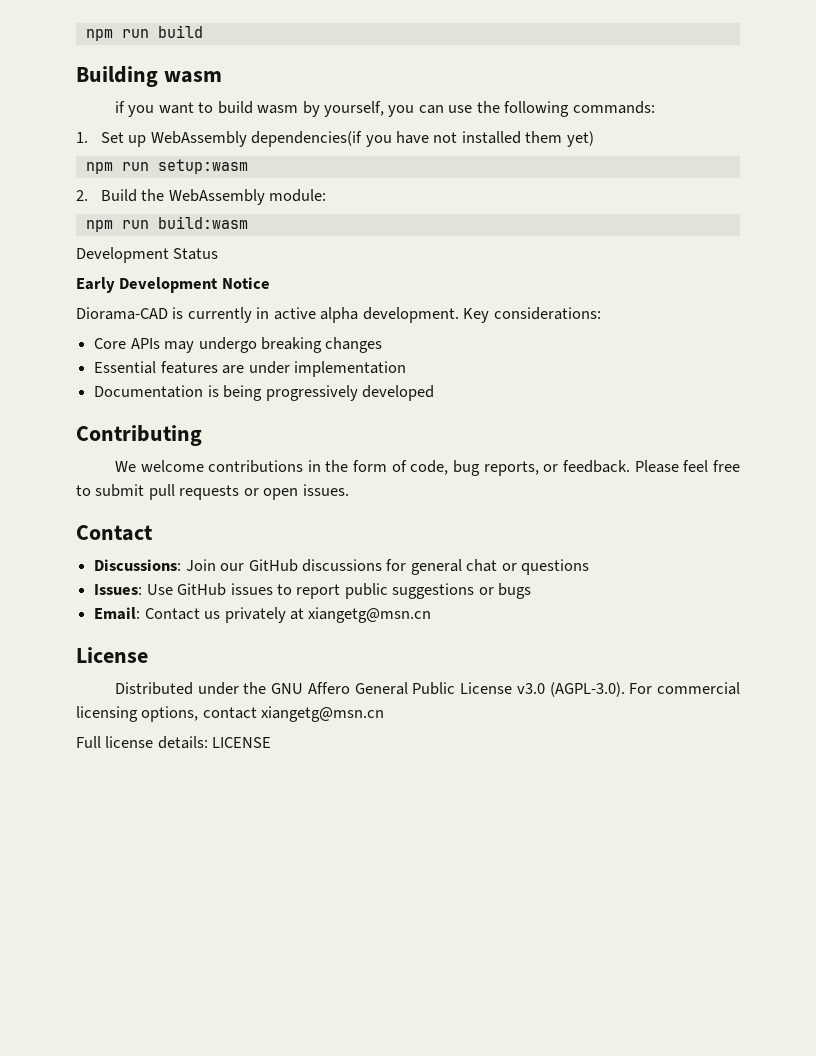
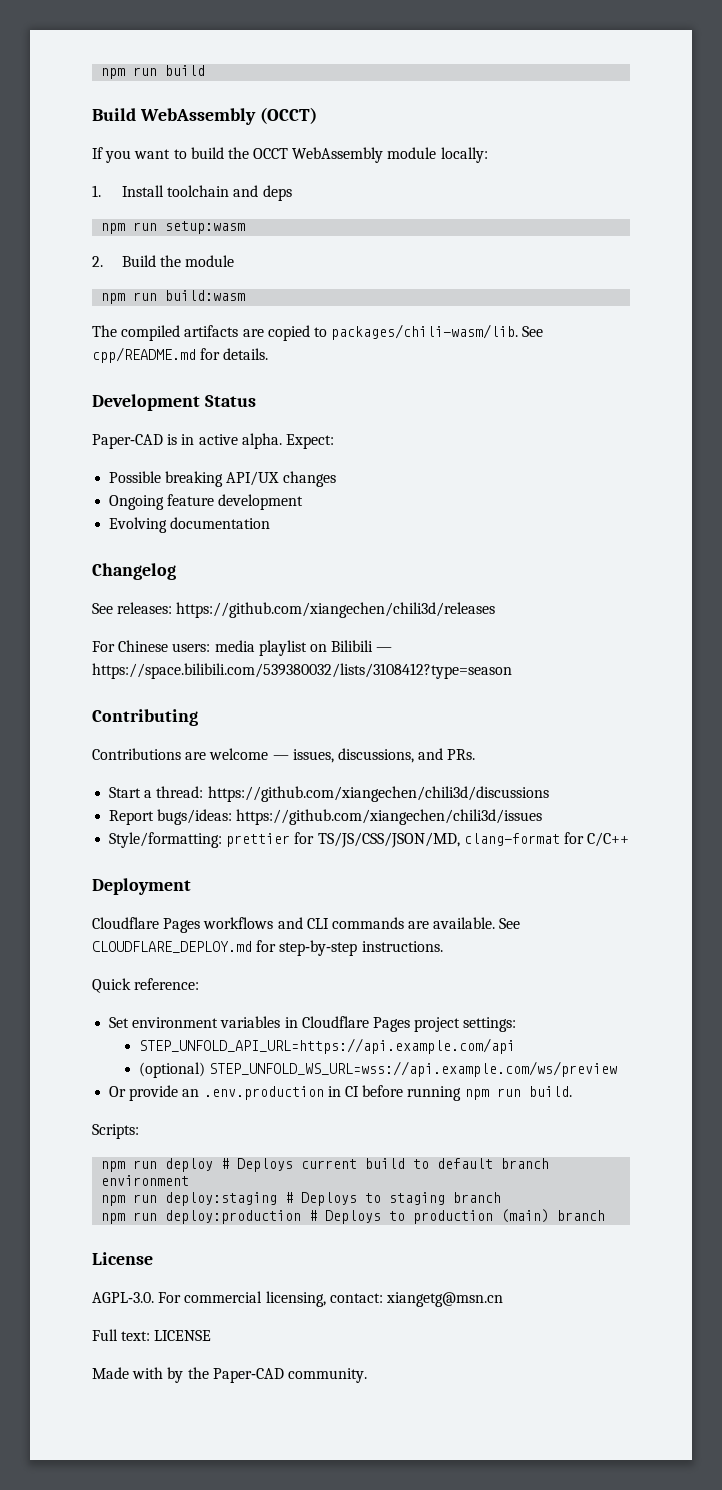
- Building wasm
- if you want to build wasm by yourself, you can use the following commands:
- 1. Set up WebAssembly dependencies(if you have not installed them yet)
+ Build WebAssembly (OCCT)
+ If you want to build the OCCT WebAssembly module locally:
+ 1. Install toolchain and deps
- 2. Build the WebAssembly module:
+ 2. Build the module
+ The compiled artifacts are copied to packages/chili-wasm/lib. See cpp/README.md for details.
  Development Status
- Early Development Notice
- Diorama-CAD is currently in active alpha development. Key considerations:
- Core APIs may undergo breaking changes
- Essential features are under implementation
- Documentation is being progressively developed
+ Paper‑CAD is in active alpha. Expect:
+ Possible breaking API/UX changes
+ Ongoing feature development
+ Evolving documentation
+ Changelog
+ See releases: https://github.com/xiangechen/chili3d/releases
+ For Chinese users: media playlist on Bilibili — https://space.bilibili.com/539380032/lists/3108412?type=season
  Contributing
- We welcome contributions in the form of code, bug reports, or feedback. Please feel free to submit pull requests or open issues.
- Contact
- Discussions: Join our GitHub discussions for general chat or questions
- Issues: Use GitHub issues to report public suggestions or bugs
- Email: Contact us privately at xiangetg@msn.cn
+ Contributions are welcome — issues, discussions, and PRs.
+ Start a thread: https://github.com/xiangechen/chili3d/discussions
+ Report bugs/ideas: https://github.com/xiangechen/chili3d/issues
+ Style/formatting: prettier for TS/JS/CSS/JSON/MD, clang-format for C/C++
+ Deployment
+ Cloudflare Pages workflows and CLI commands are available. See CLOUDFLARE_DEPLOY.md for step‑by‑step instructions.
+ Quick reference:
+ Set environment variables in Cloudflare Pages project settings:
+ STEP_UNFOLD_API_URL=https://api.example.com/api
+ (optional) STEP_UNFOLD_WS_URL=wss://api.example.com/ws/preview
+ Or provide an .env.production in CI before running npm run build.
+ Scripts:
+ npm run deploy # Deploys current build to default branch environment
+ npm run deploy:staging # Deploys to staging branch
+ npm run deploy:production # Deploys to production (main) branch
  License
- Distributed under the GNU Affero General Public License v3.0 (AGPL-3.0). For commercial licensing options, contact xiangetg@msn.cn
+ AGPL‑3.0. For commercial licensing, contact: xiangetg@msn.cn
- Full license details: LICENSE
+ Full text: LICENSE
+ Made with by the Paper‑CAD community.

